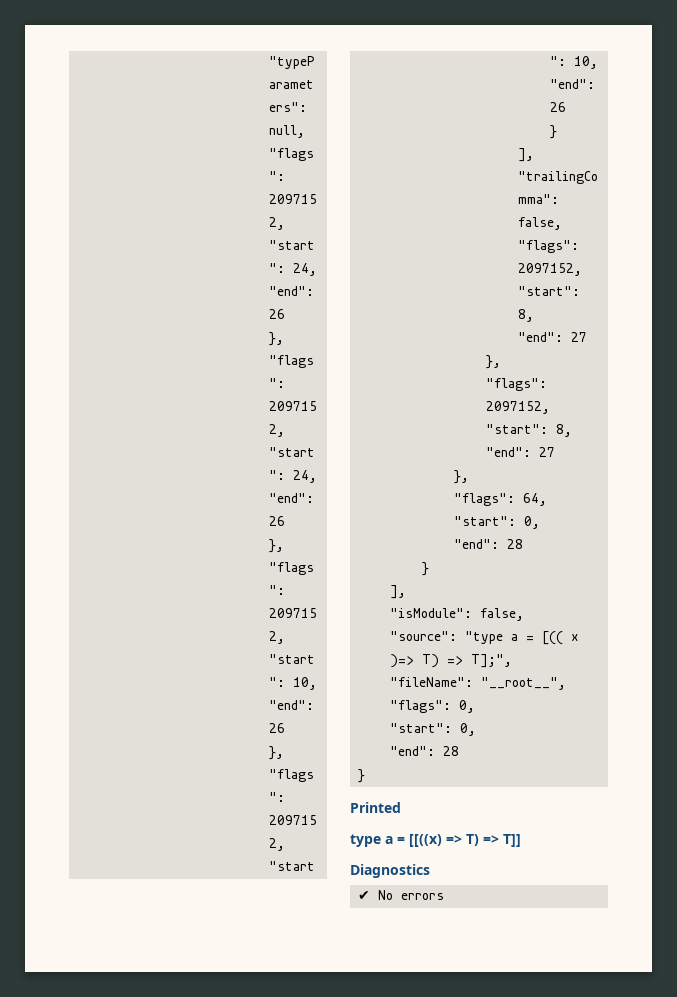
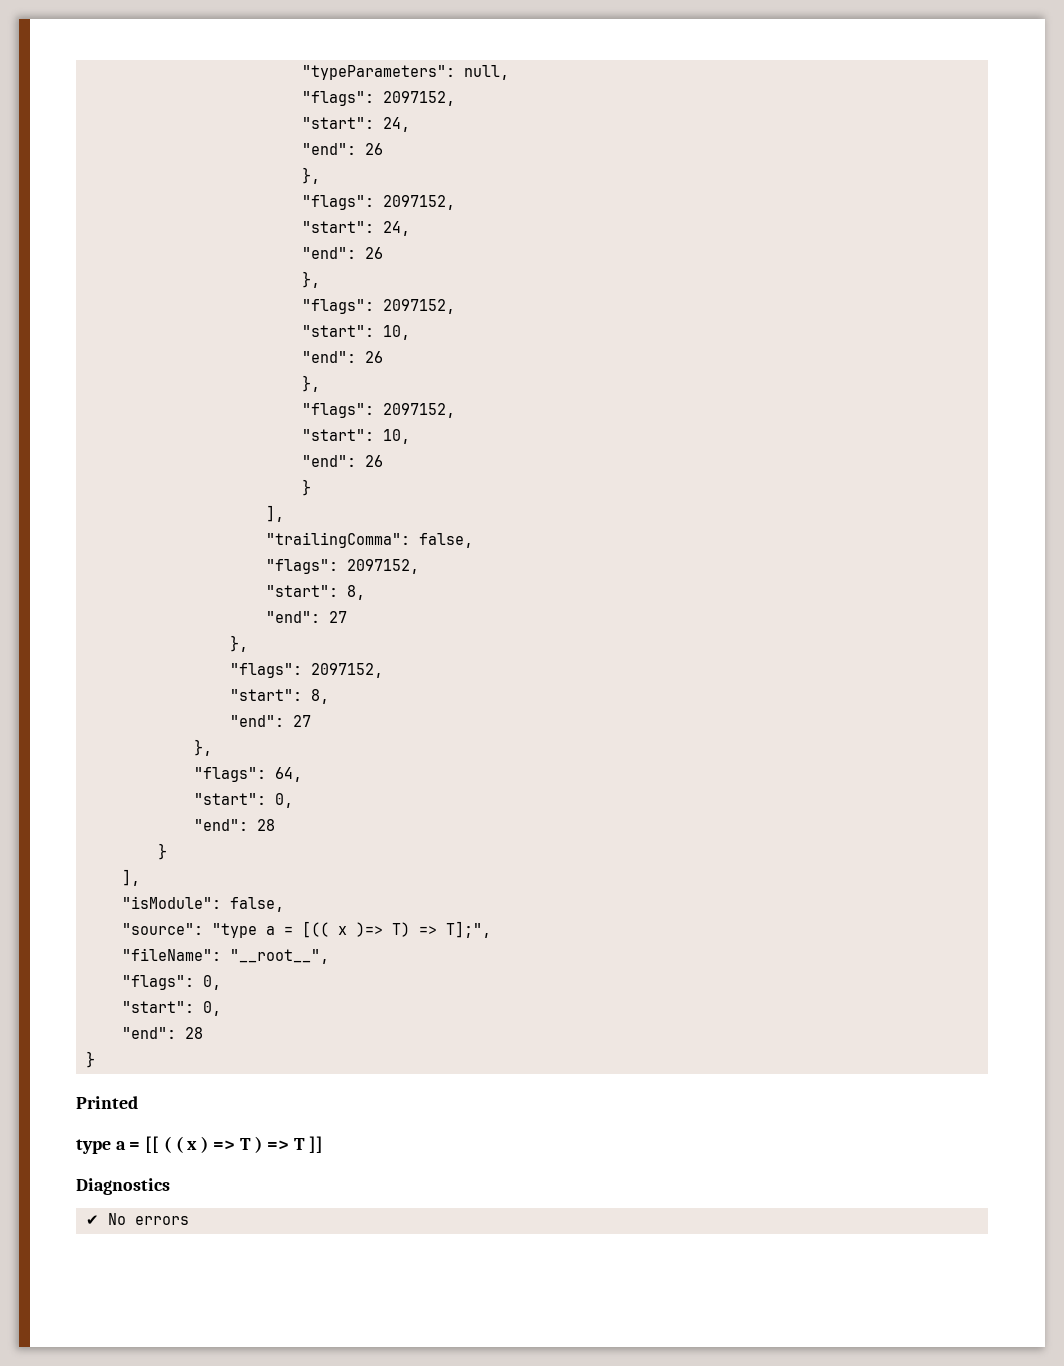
- type a = [[((x) => T) => T]]
+ type a = [[ ( ( x ) => T ) => T ]]

